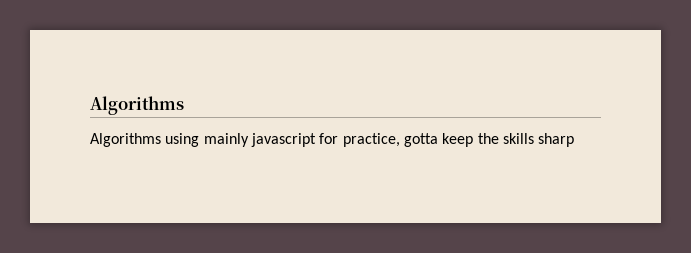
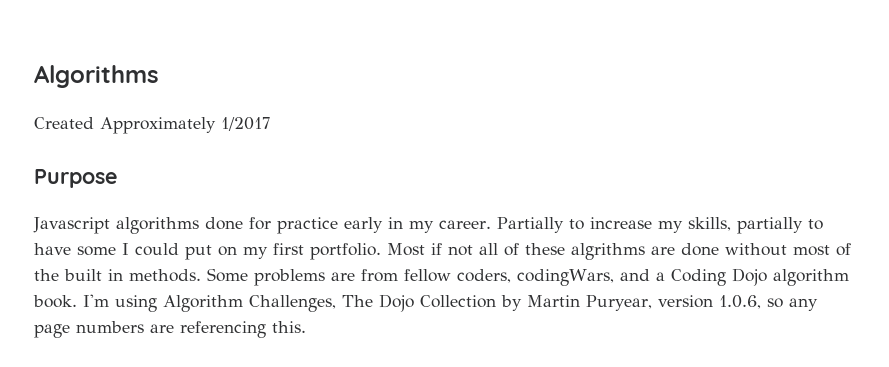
- Algorithms using mainly javascript for practice, gotta keep the skills sharp
+ Created Approximately 1/2017
+ Purpose
+ Javascript algorithms done for practice early in my career. Partially to increase my skills, partially to have some I could put on my first portfolio. Most if not all of these algrithms are done without most of the built in methods. Some problems are from fellow coders, codingWars, and a Coding Dojo algorithm book. I'm using Algorithm Challenges, The Dojo Collection by Martin Puryear, version 1.0.6, so any page numbers are referencing this.

